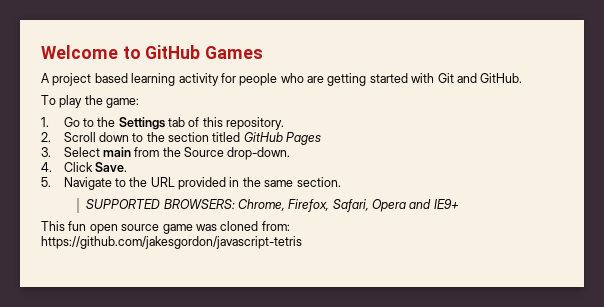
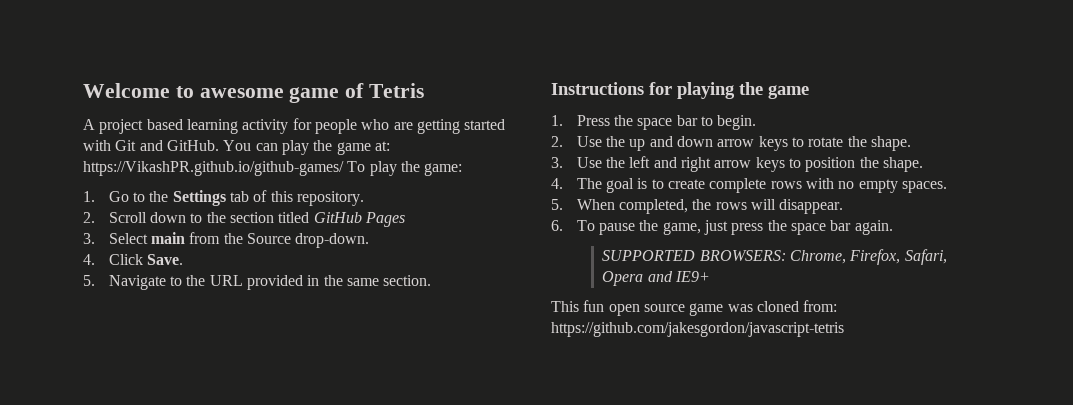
- Welcome to GitHub Games
+ Welcome to awesome game of Tetris
- A project based learning activity for people who are getting started with Git and GitHub.
- To play the game:
+ A project based learning activity for people who are getting started with Git and GitHub. You can play the game at: https://VikashPR.github.io/github-games/ To play the game:
+ Instructions for playing the game
+ 1. Press the space bar to begin.
+ 2. Use the up and down arrow keys to rotate the shape.
+ 3. Use the left and right arrow keys to position the shape.
+ 4. The goal is to create complete rows with no empty spaces.
+ 5. When completed, the rows will disappear.
+ 6. To pause the game, just press the space bar again.

